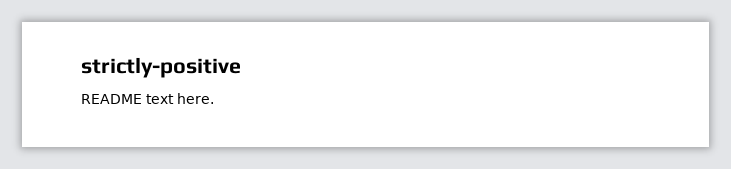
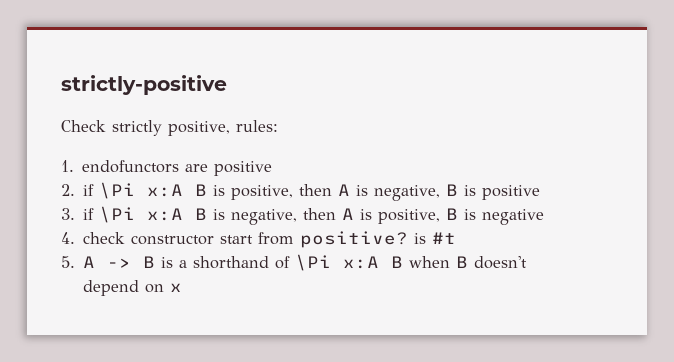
- README text here.
+ Check strictly positive, rules:
+ 1. endofunctors are positive
+ 2. if \Pi x:A B is positive, then A is negative, B is positive
+ 3. if \Pi x:A B is negative, then A is positive, B is negative
+ 4. check constructor start from positive? is #t
+ 5. A -> B is a shorthand of \Pi x:A B when B doesn't depend on x

